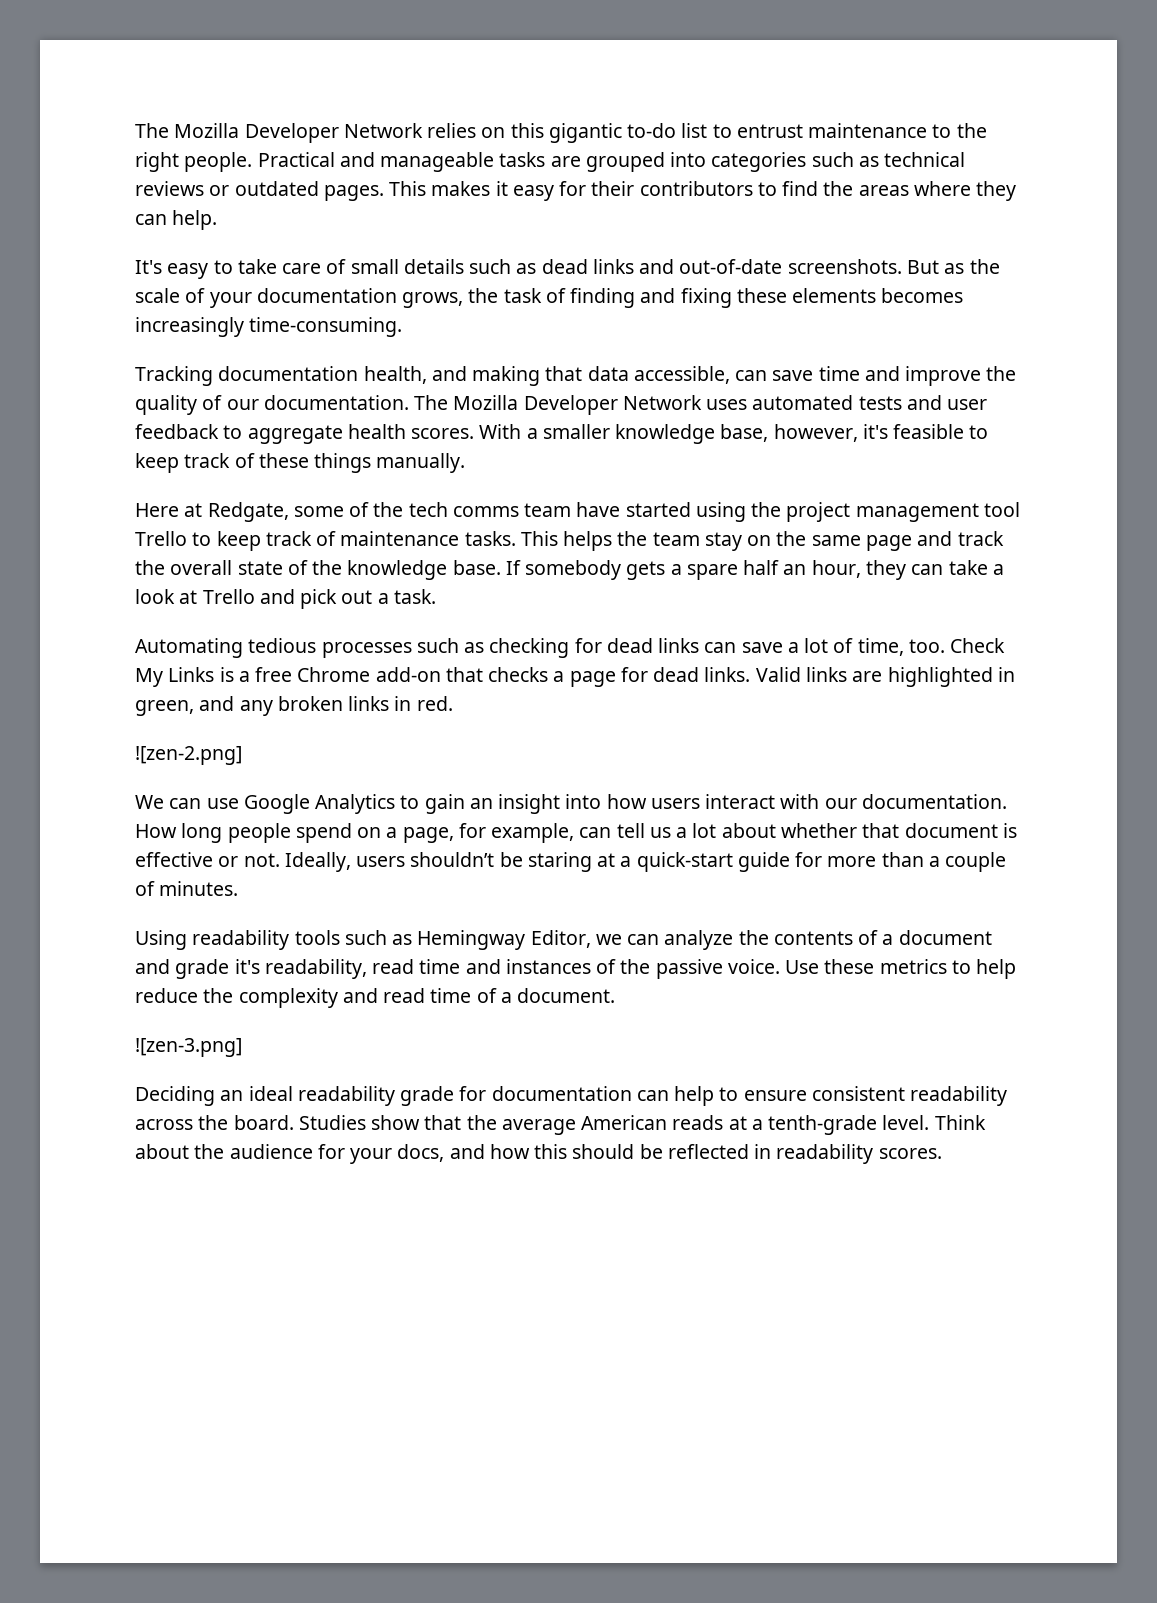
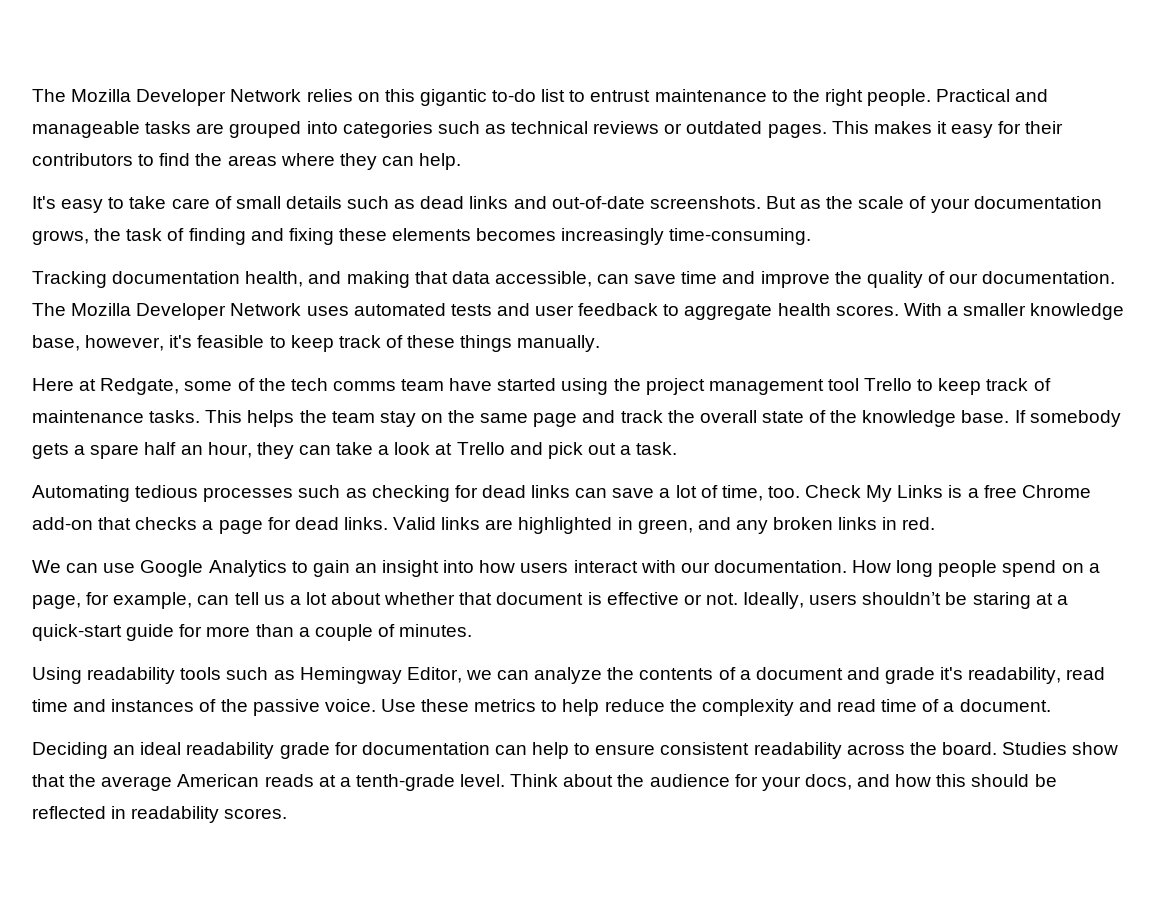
- ![zen-2.png]
- ![zen-3.png]

